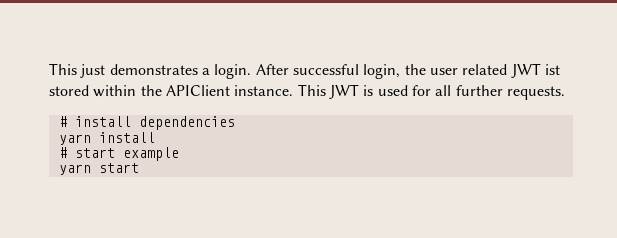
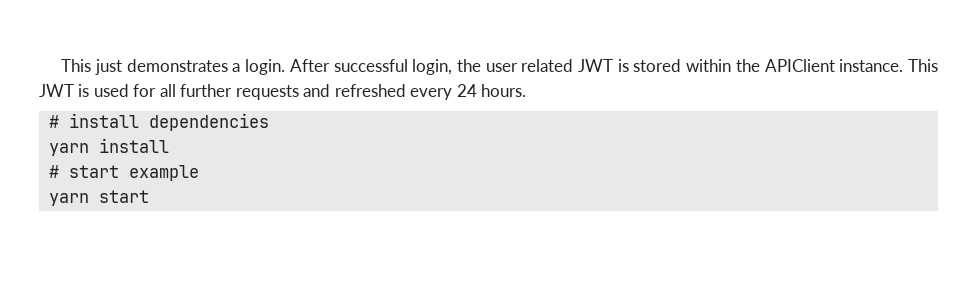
- After successful login, the user related JWT ist stored within the APIClient instance.
+ After successful login, the user related JWT is stored within the APIClient instance.
- This JWT is used for all further requests.
+ This JWT is used for all further requests and refreshed every 24 hours.

